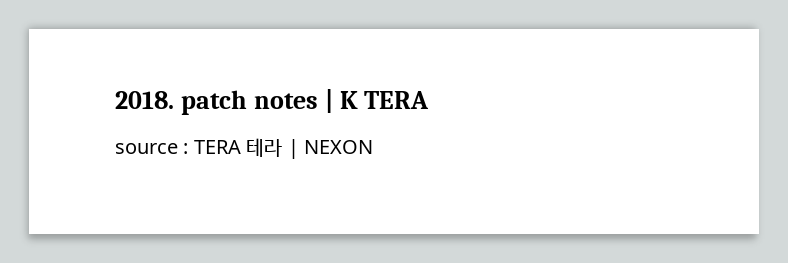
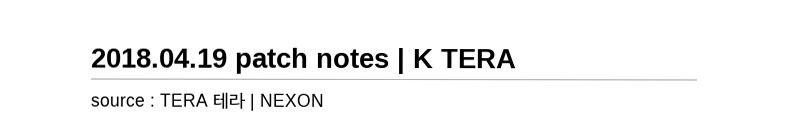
- 2018. patch notes | K TERA
+ 2018.04.19 patch notes | K TERA

